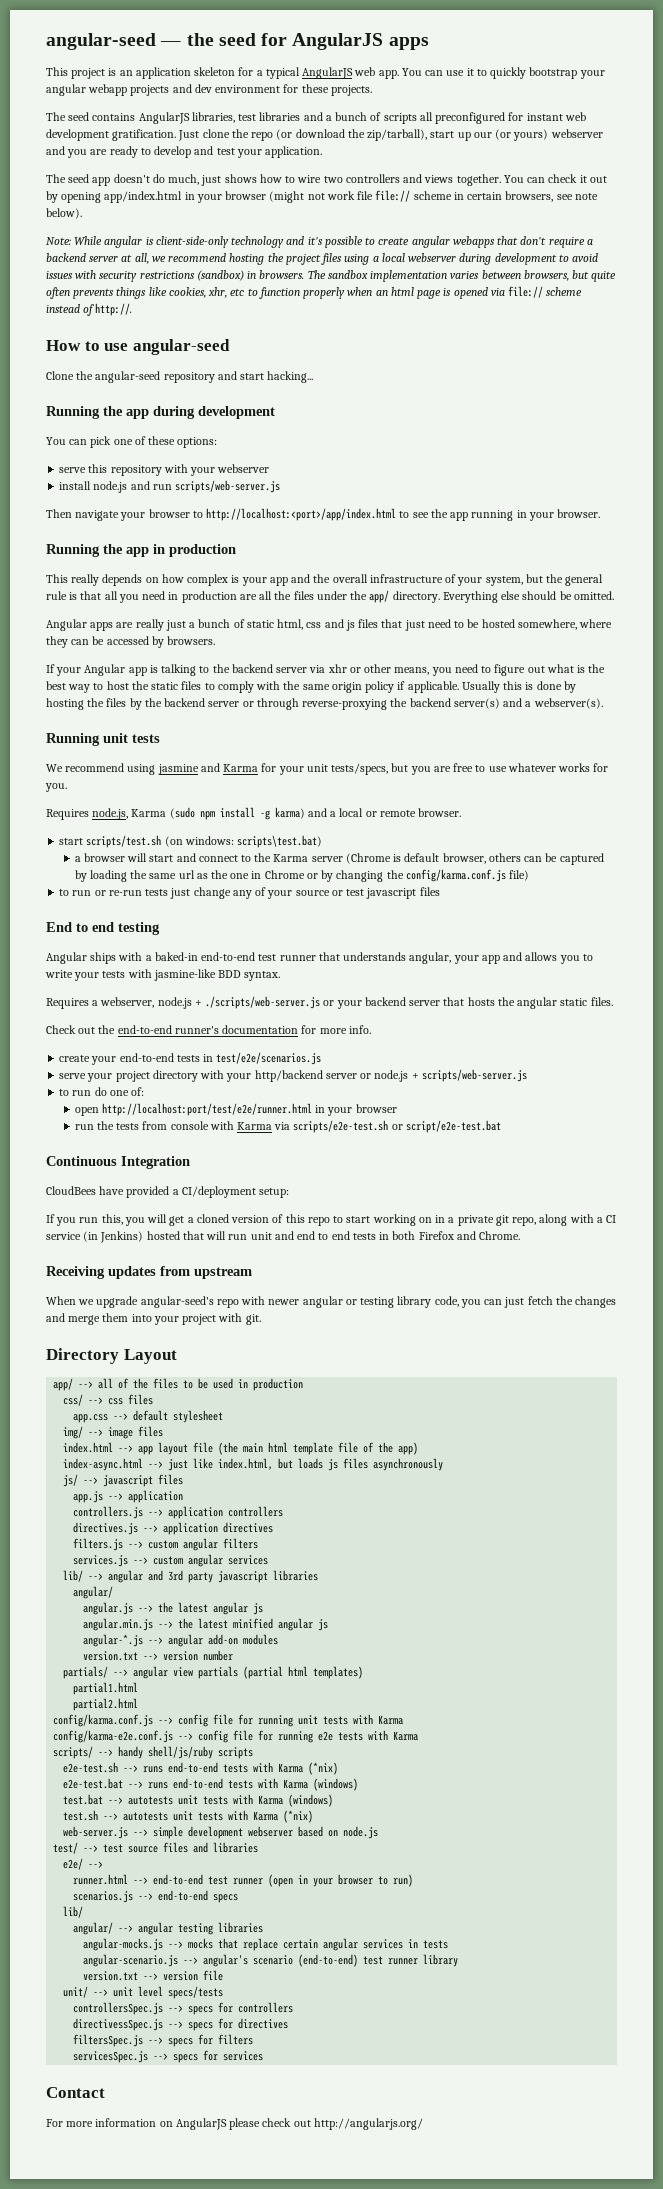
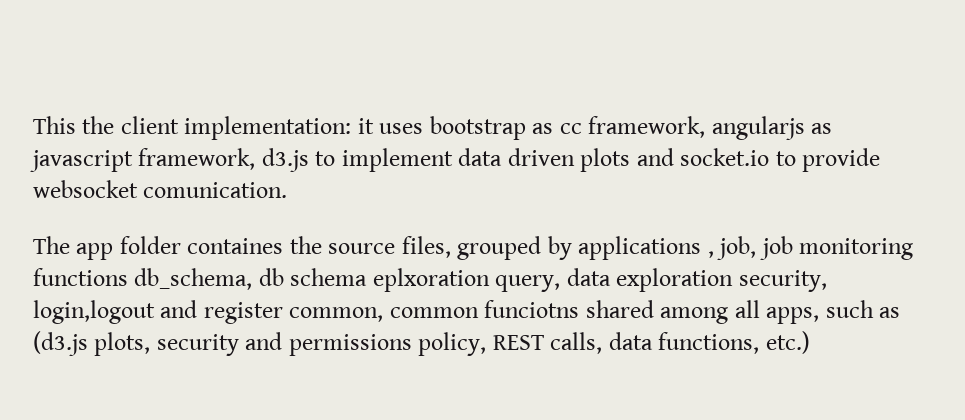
- angular-seed — the seed for AngularJS apps
- This project is an application skeleton for a typical AngularJS web app. You can use it to quickly bootstrap your angular webapp projects and dev environment for these projects.
- The seed contains AngularJS libraries, test libraries and a bunch of scripts all preconfigured for instant web development gratification. Just clone the repo (or download the zip/tarball), start up our (or yours) webserver and you are ready to develop and test your application.
- The seed app doesn't do much, just shows how to wire two controllers and views together. You can check it out by opening app/index.html in your browser (might not work file file:// scheme in certain browsers, see note below).
- Note: While angular is client-side-only technology and it's possible to create angular webapps that don't require a backend server at all, we recommend hosting the project files using a local webserver during development to avoid issues with security restrictions (sandbox) in browsers. The sandbox implementation varies between browsers, but quite often prevents things like cookies, xhr, etc to function properly when an html page is opened via file:// scheme instead of http://.
- How to use angular-seed
- Clone the angular-seed repository and start hacking...
- Running the app during development
- You can pick one of these options:
- serve this repository with your webserver
- install node.js and run scripts/web-server.js
- Then navigate your browser to http://localhost:<port>/app/index.html to see the app running in your browser.
- Running the app in production
- This really depends on how complex is your app and the overall infrastructure of your system, but the general rule is that all you need in production are all the files under the app/ directory. Everything else should be omitted.
- Angular apps are really just a bunch of static html, css and js files that just need to be hosted somewhere, where they can be accessed by browsers.
- If your Angular app is talking to the backend server via xhr or other means, you need to figure out what is the best way to host the static files to comply with the same origin policy if applicable. Usually this is done by hosting the files by the backend server or through reverse-proxying the backend server(s) and a webserver(s).
- Running unit tests
- We recommend using jasmine and Karma for your unit tests/specs, but you are free to use whatever works for you.
- Requires node.js, Karma (sudo npm install -g karma) and a local or remote browser.
- start scripts/test.sh (on windows: scripts\test.bat)
- a browser will start and connect to the Karma server (Chrome is default browser, others can be captured by loading the same url as the one in Chrome or by changing the config/karma.conf.js file)
- to run or re-run tests just change any of your source or test javascript files
- End to end testing
- Angular ships with a baked-in end-to-end test runner that understands angular, your app and allows you to write your tests with jasmine-like BDD syntax.
- Requires a webserver, node.js + ./scripts/web-server.js or your backend server that hosts the angular static files.
- Check out the end-to-end runner's documentation for more info.
- create your end-to-end tests in test/e2e/scenarios.js
- serve your project directory with your http/backend server or node.js + scripts/web-server.js
- to run do one of:
- open http://localhost:port/test/e2e/runner.html in your browser
- run the tests from console with Karma via scripts/e2e-test.sh or script/e2e-test.bat
- Continuous Integration
- CloudBees have provided a CI/deployment setup:
- If you run this, you will get a cloned version of this repo to start working on in a private git repo, along with a CI service (in Jenkins) hosted that will run unit and end to end tests in both Firefox and Chrome.
- Receiving updates from upstream
- When we upgrade angular-seed's repo with newer angular or testing library code, you can just fetch the changes and merge them into your project with git.
- Directory Layout
- app/ --> all of the files to be used in production
- css/ --> css files
- app.css --> default stylesheet
- img/ --> image files
- index.html --> app layout file (the main html template file of the app)
- index-async.html --> just like index.html, but loads js files asynchronously
- js/ --> javascript files
- app.js --> application
- controllers.js --> application controllers
- directives.js --> application directives
- filters.js --> custom angular filters
- services.js --> custom angular services
- lib/ --> angular and 3rd party javascript libraries
- angular/
- angular.js --> the latest angular js
- angular.min.js --> the latest minified angular js
- angular-*.js --> angular add-on modules
- version.txt --> version number
- partials/ --> angular view partials (partial html templates)
- partial1.html
- partial2.html
- config/karma.conf.js --> config file for running unit tests with Karma
- config/karma-e2e.conf.js --> config file for running e2e tests with Karma
- scripts/ --> handy shell/js/ruby scripts
- e2e-test.sh --> runs end-to-end tests with Karma (*nix)
- e2e-test.bat --> runs end-to-end tests with Karma (windows)
- test.bat --> autotests unit tests with Karma (windows)
- test.sh --> autotests unit tests with Karma (*nix)
- web-server.js --> simple development webserver based on node.js
- test/ --> test source files and libraries
- e2e/ -->
- runner.html --> end-to-end test runner (open in your browser to run)
- scenarios.js --> end-to-end specs
- lib/
- angular/ --> angular testing libraries
- angular-mocks.js --> mocks that replace certain angular services in tests
- angular-scenario.js --> angular's scenario (end-to-end) test runner library
- version.txt --> version file
- unit/ --> unit level specs/tests
- controllersSpec.js --> specs for controllers
- directivessSpec.js --> specs for directives
- filtersSpec.js --> specs for filters
- servicesSpec.js --> specs for services
- Contact
- For more information on AngularJS please check out http://angularjs.org/
+ This the client implementation: it uses bootstrap as cc framework, angularjs as javascript framework, d3.js to implement data driven plots and socket.io to provide websocket comunication.
+ The app folder containes the source files, grouped by applications , job, job monitoring functions db_schema, db schema eplxoration query, data exploration security, login,logout and register common, common funciotns shared among all apps, such as (d3.js plots, security and permissions policy, REST calls, data functions, etc.)

